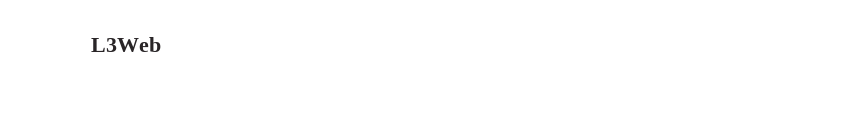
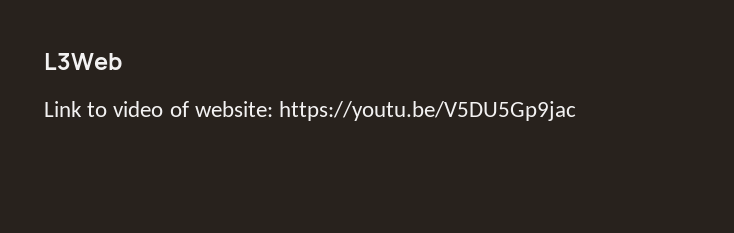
+ Link to video of website: https://youtu.be/V5DU5Gp9jac

